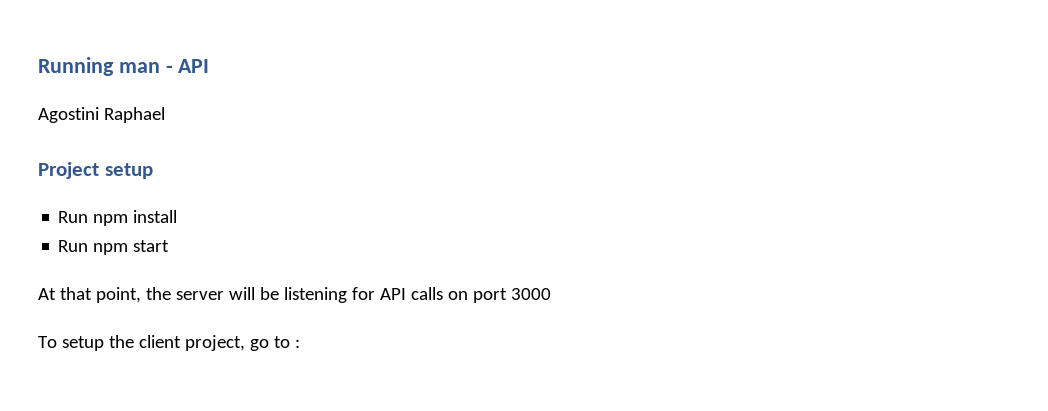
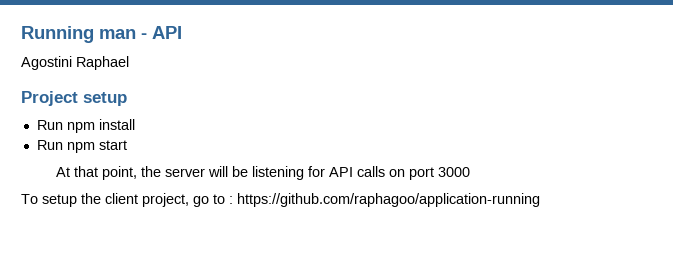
- To setup the client project, go to :
+ To setup the client project, go to : https://github.com/raphagoo/application-running

